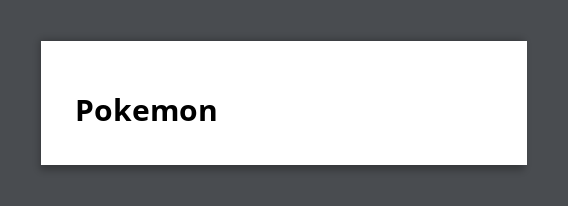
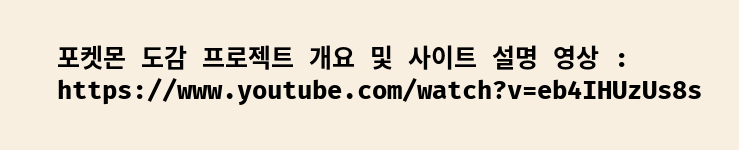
- Pokemon
+ 포켓몬 도감 프로젝트 개요 및 사이트 설명 영상 : https://www.youtube.com/watch?v=eb4IHUzUs8s

